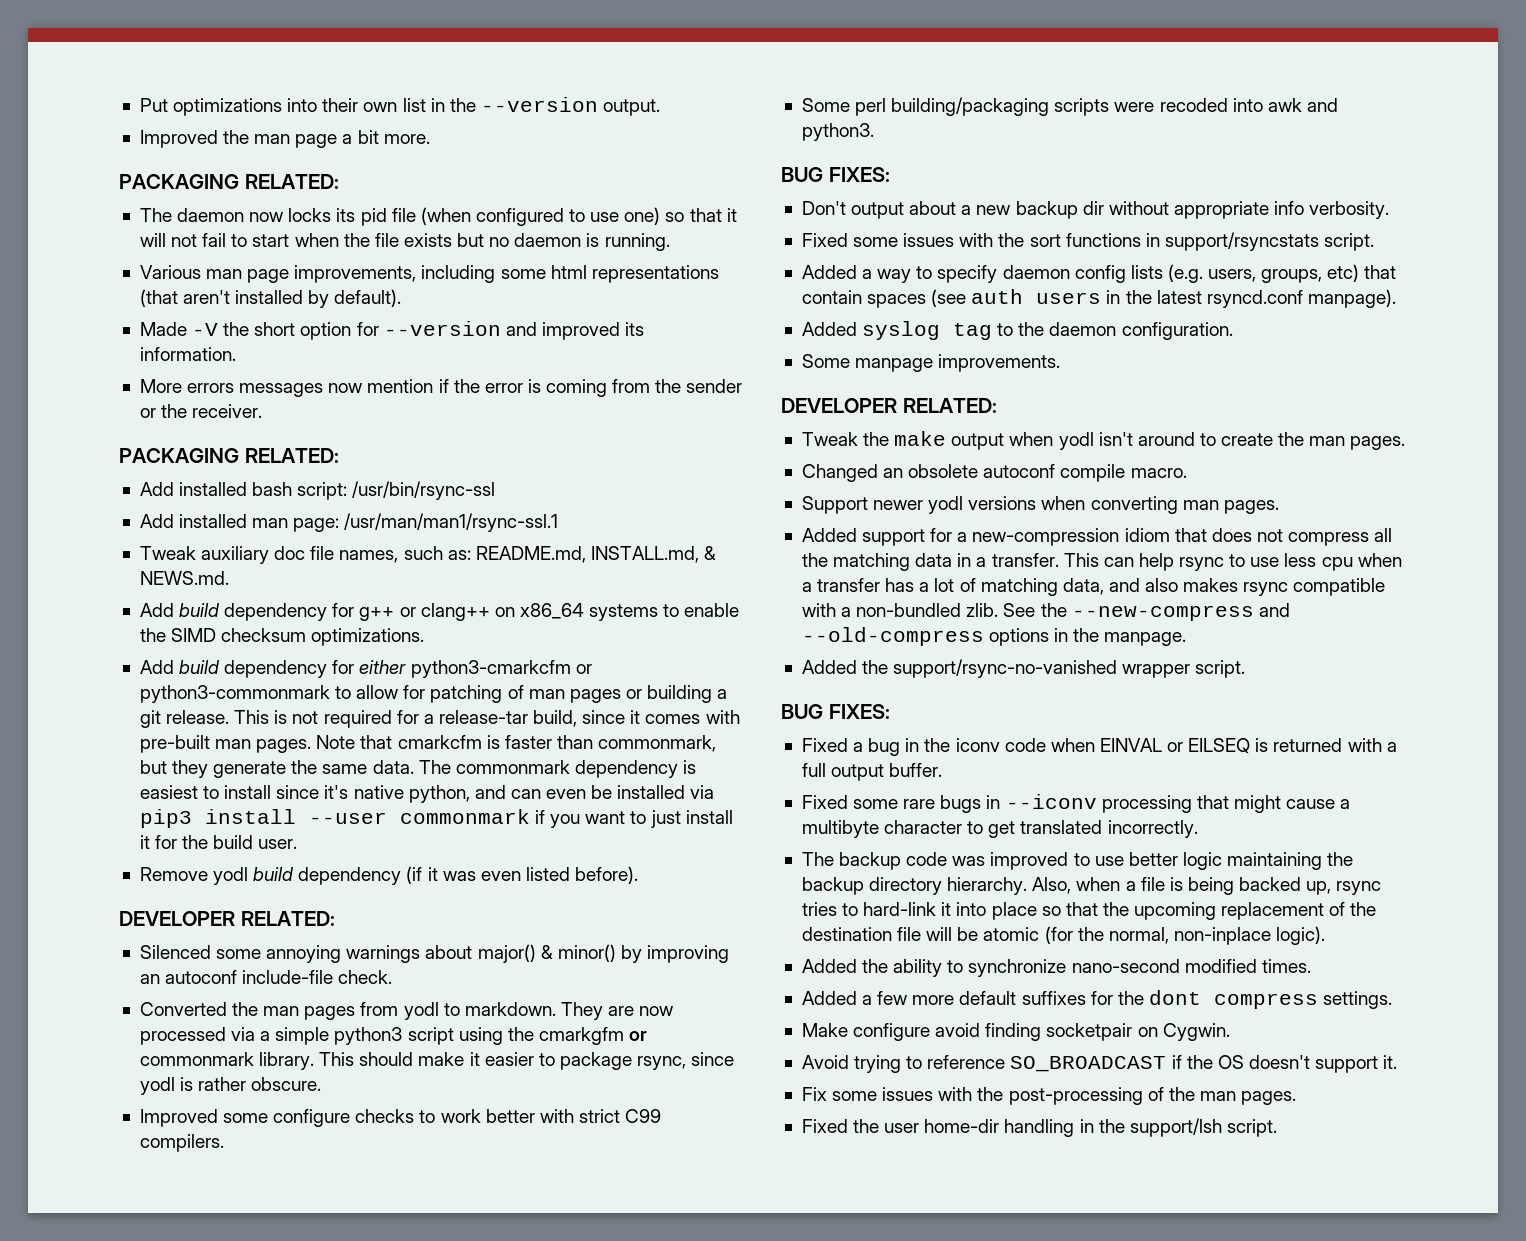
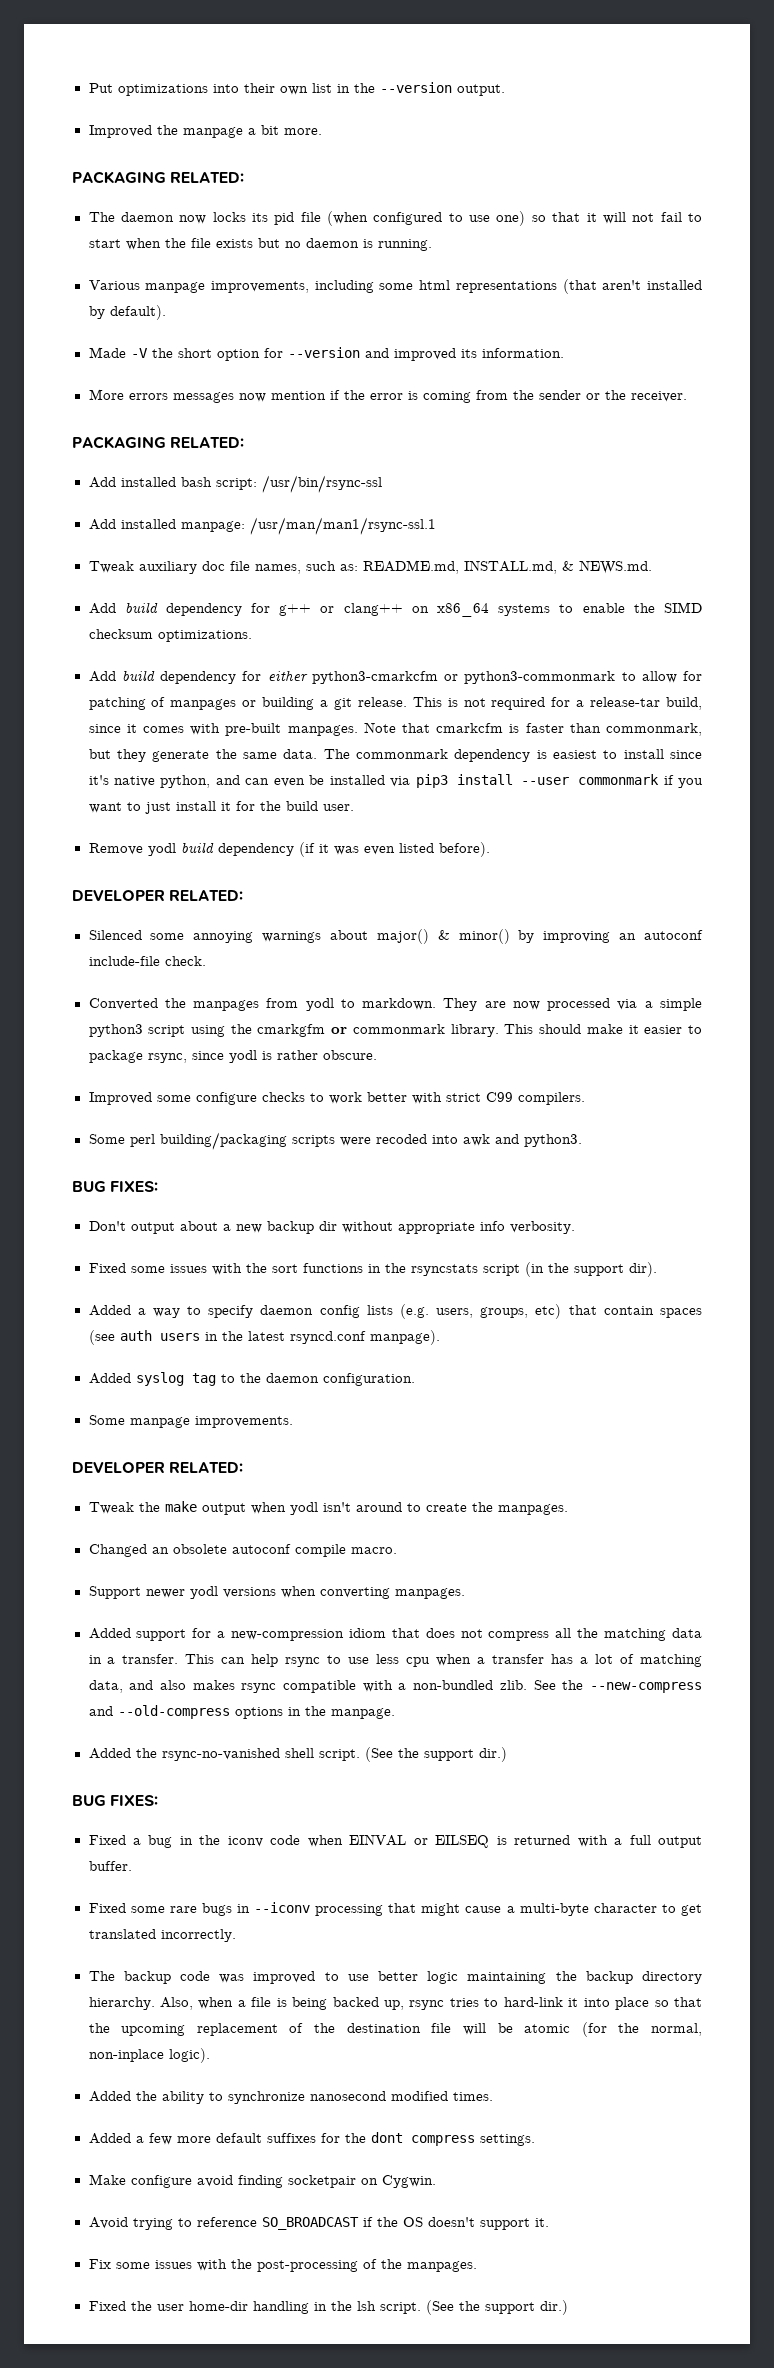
- Improved the man page a bit more.
+ Improved the manpage a bit more.
- Various man page improvements, including some html representations (that aren't installed by default).
+ Various manpage improvements, including some html representations (that aren't installed by default).
- Add installed man page: /usr/man/man1/rsync-ssl.1
+ Add installed manpage: /usr/man/man1/rsync-ssl.1
- Add build dependency for either python3-cmarkcfm or python3-commonmark to allow for patching of man pages or building a git release.
+ Add build dependency for either python3-cmarkcfm or python3-commonmark to allow for patching of manpages or building a git release.
- This is not required for a release-tar build, since it comes with pre-built man pages.
+ This is not required for a release-tar build, since it comes with pre-built manpages.
- Converted the man pages from yodl to markdown.
+ Converted the manpages from yodl to markdown.
- Fixed some issues with the sort functions in support/rsyncstats script.
+ Fixed some issues with the sort functions in the rsyncstats script (in the support dir).
- Tweak the make output when yodl isn't around to create the man pages.
+ Tweak the make output when yodl isn't around to create the manpages.
- Support newer yodl versions when converting man pages.
+ Support newer yodl versions when converting manpages.
- Added the support/rsync-no-vanished wrapper script.
+ Added the rsync-no-vanished shell script. (See the support dir.)
- Fixed some rare bugs in --iconv processing that might cause a multibyte character to get translated incorrectly.
+ Fixed some rare bugs in --iconv processing that might cause a multi-byte character to get translated incorrectly.
- Added the ability to synchronize nano-second modified times.
+ Added the ability to synchronize nanosecond modified times.
- Fix some issues with the post-processing of the man pages.
+ Fix some issues with the post-processing of the manpages.
- Fixed the user home-dir handling in the support/lsh script.
+ Fixed the user home-dir handling in the lsh script. (See the support dir.)

